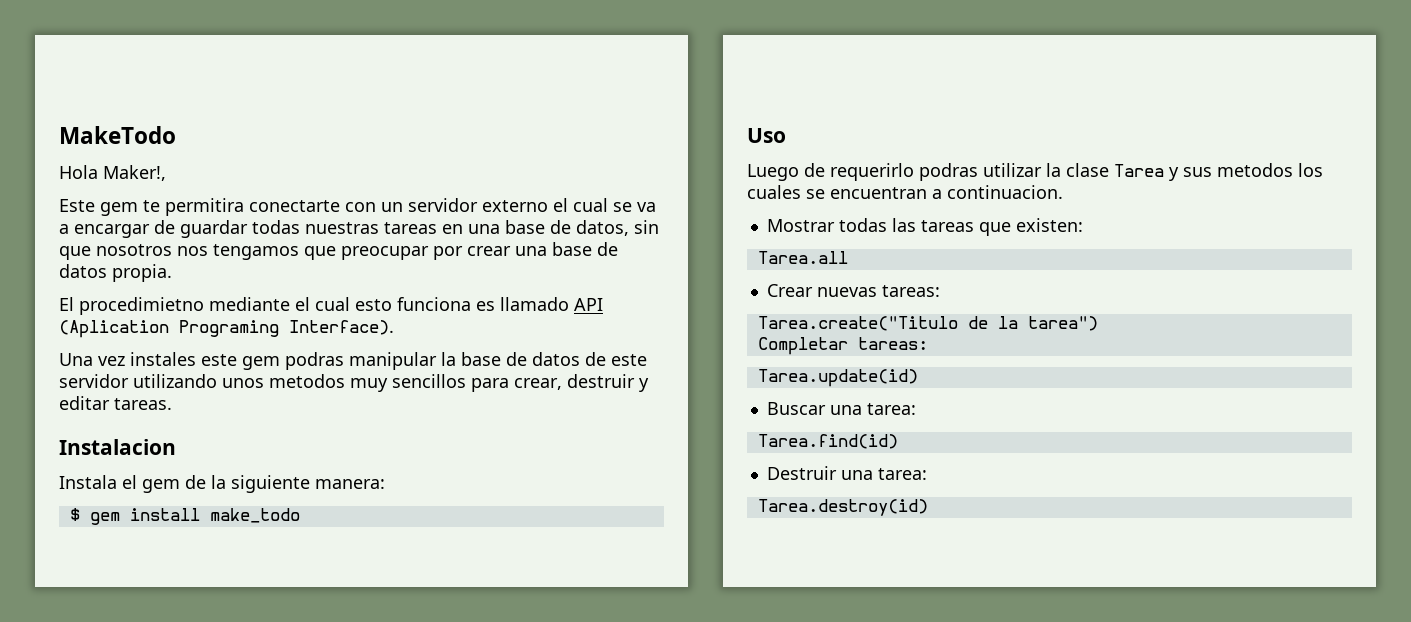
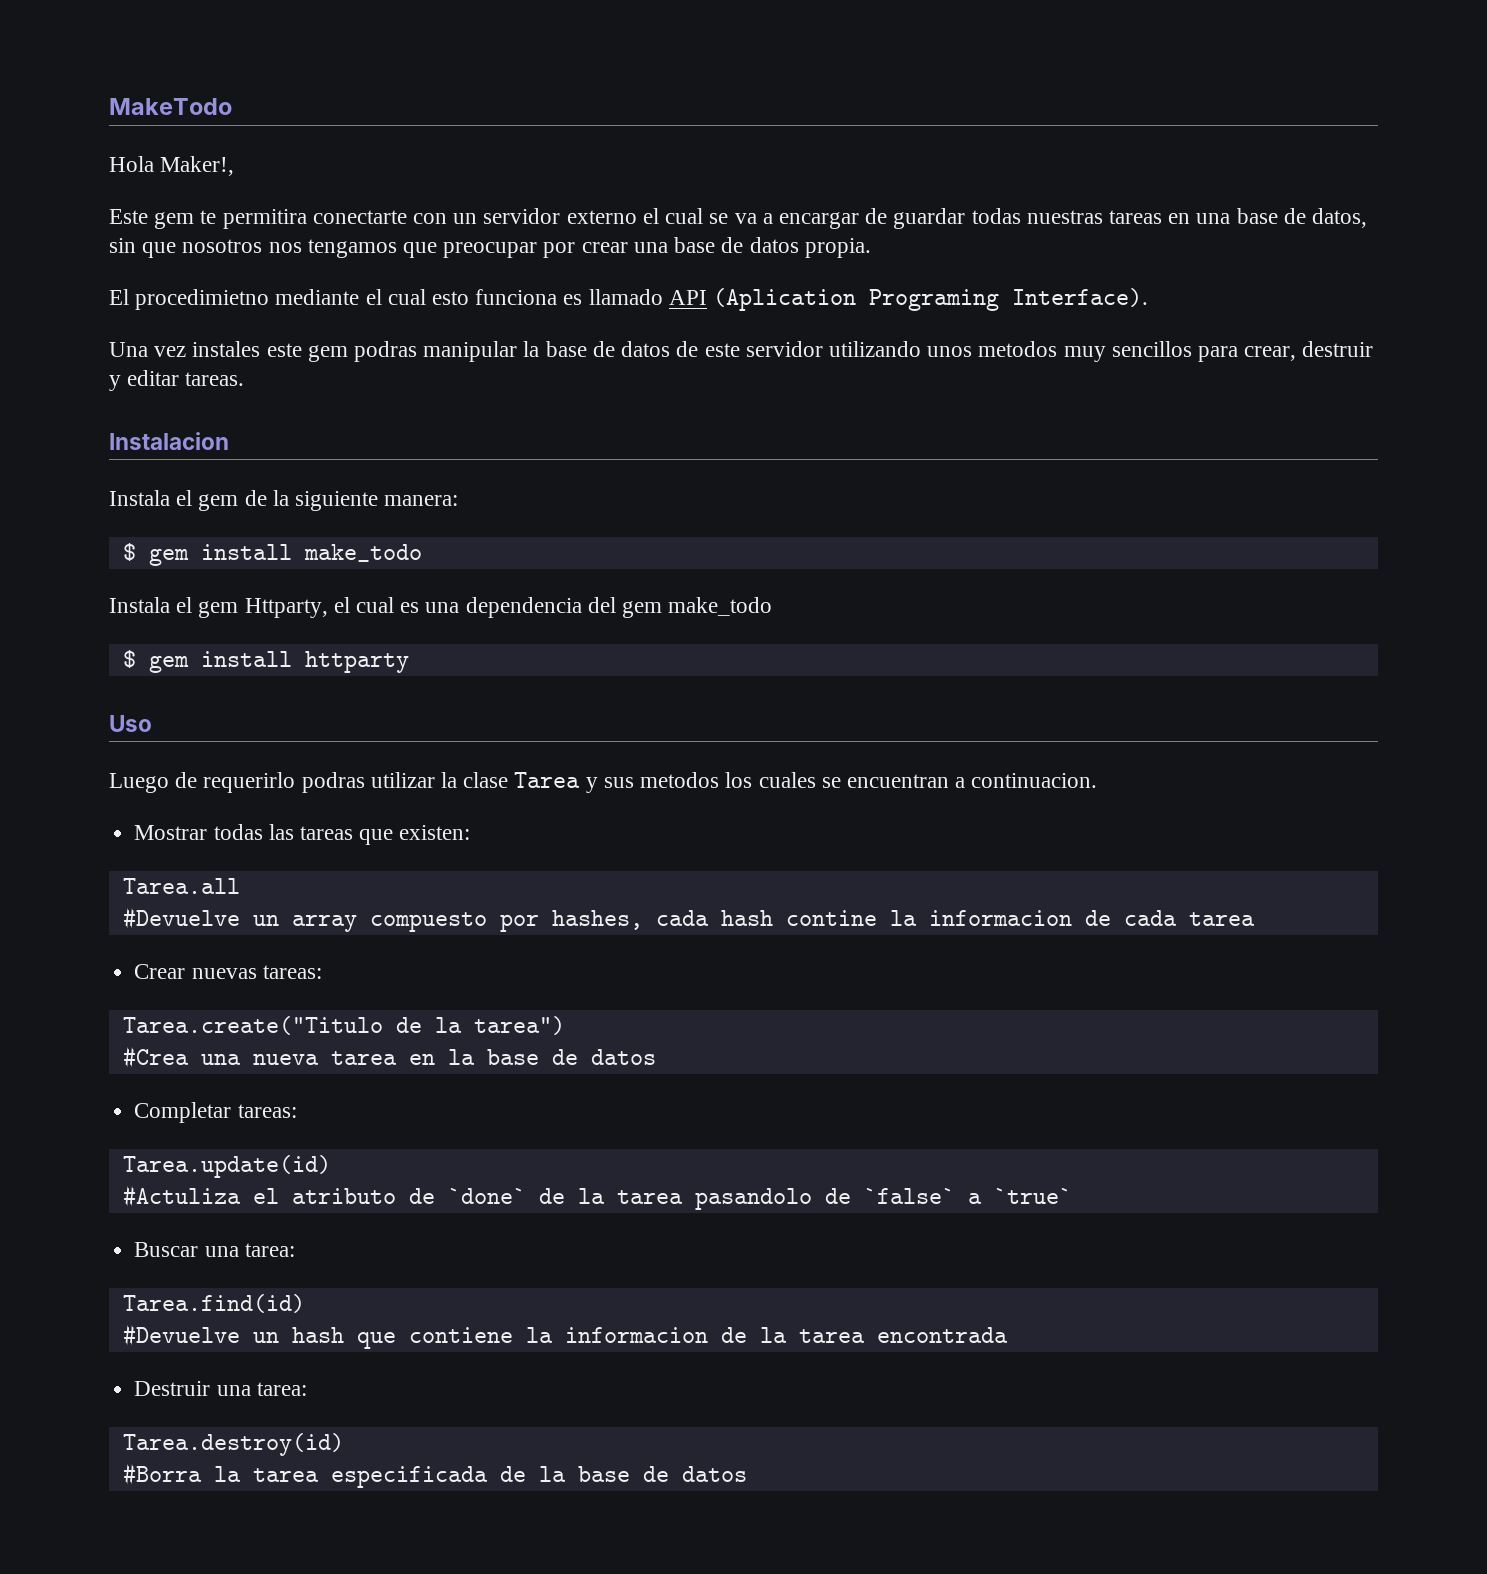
+ Instala el gem Httparty, el cual es una dependencia del gem make_todo
+ $ gem install httparty
+ #Devuelve un array compuesto por hashes, cada hash contine la informacion de cada tarea
+ #Crea una nueva tarea en la base de datos
  Completar tareas:
  Tarea.update(id)
+ #Actuliza el atributo de `done` de la tarea pasandolo de `false` a `true`
  Buscar una tarea:
  Tarea.find(id)
+ #Devuelve un hash que contiene la informacion de la tarea encontrada
  Destruir una tarea:
  Tarea.destroy(id)
+ #Borra la tarea especificada de la base de datos

